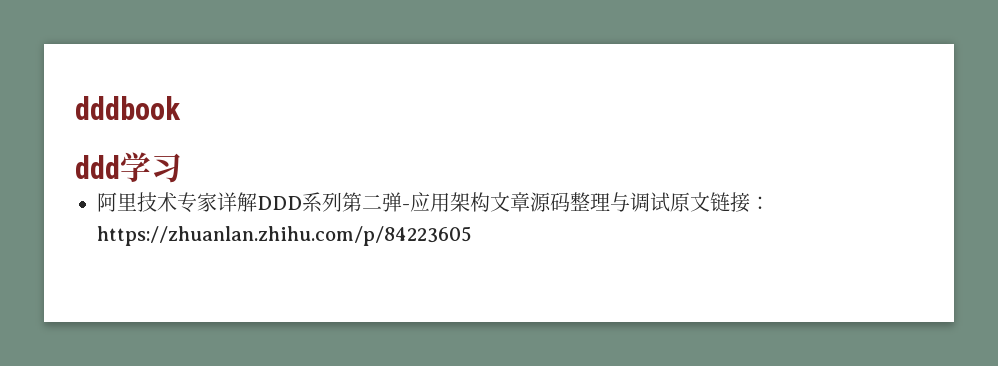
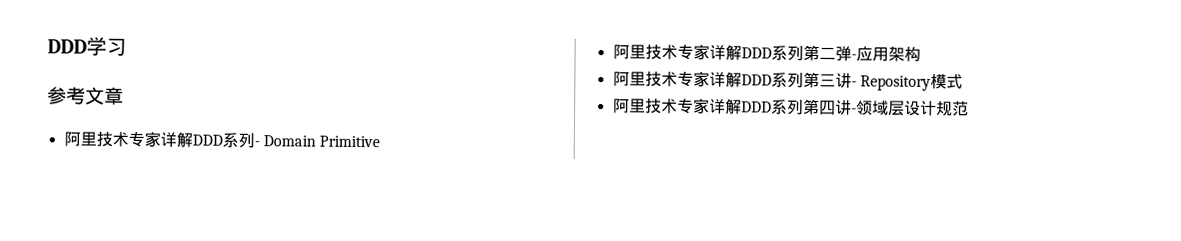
- dddbook
- ddd学习
+ DDD学习
+ 参考文章
+ 阿里技术专家详解DDD系列- Domain Primitive
- 阿里技术专家详解DDD系列第二弹-应用架构文章源码整理与调试原文链接：https://zhuanlan.zhihu.com/p/84223605
+ 阿里技术专家详解DDD系列第二弹-应用架构
+ 阿里技术专家详解DDD系列第三讲- Repository模式
+ 阿里技术专家详解DDD系列第四讲-领域层设计规范

